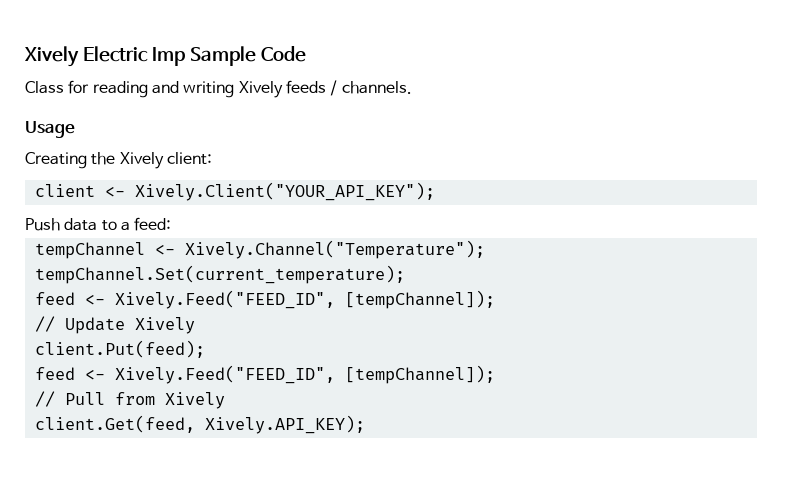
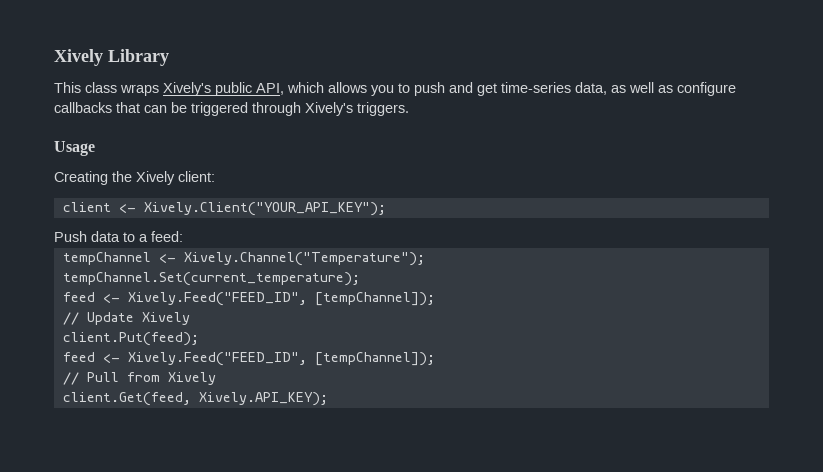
- Xively Electric Imp Sample Code
- Class for reading and writing Xively feeds / channels.
+ Xively Library
+ This class wraps Xively's public API, which allows you to push and get time-series data, as well as configure callbacks that can be triggered through Xively's triggers.

